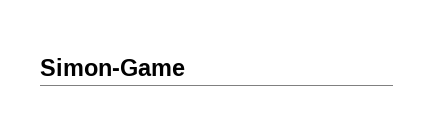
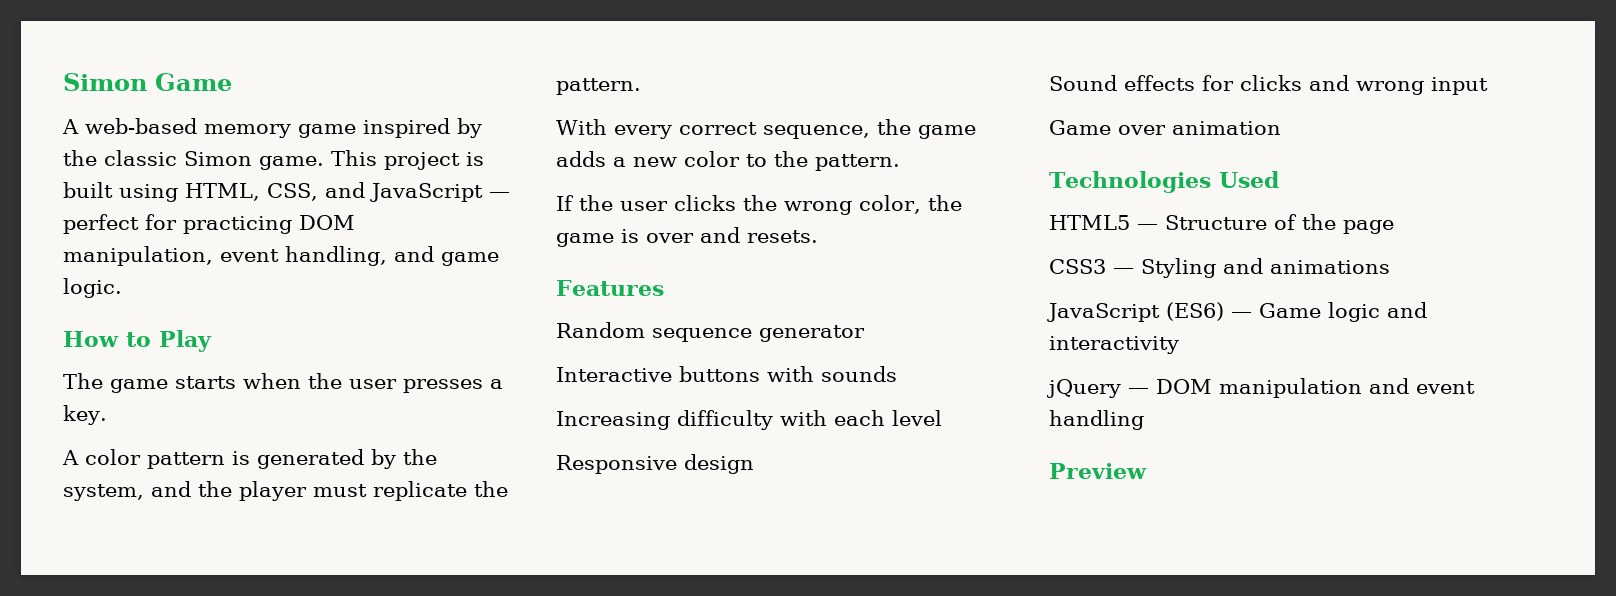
- Simon-Game
+ Simon Game
+ A web-based memory game inspired by the classic Simon game. This project is built using HTML, CSS, and JavaScript — perfect for practicing DOM manipulation, event handling, and game logic.
+ How to Play
+ The game starts when the user presses a key.
+ A color pattern is generated by the system, and the player must replicate the pattern.
+ With every correct sequence, the game adds a new color to the pattern.
+ If the user clicks the wrong color, the game is over and resets.
+ Features
+ Random sequence generator
+ Interactive buttons with sounds
+ Increasing difficulty with each level
+ Responsive design
+ Sound effects for clicks and wrong input
+ Game over animation
+ Technologies Used
+ HTML5 — Structure of the page
+ CSS3 — Styling and animations
+ JavaScript (ES6) — Game logic and interactivity
+ jQuery — DOM manipulation and event handling
+ Preview

